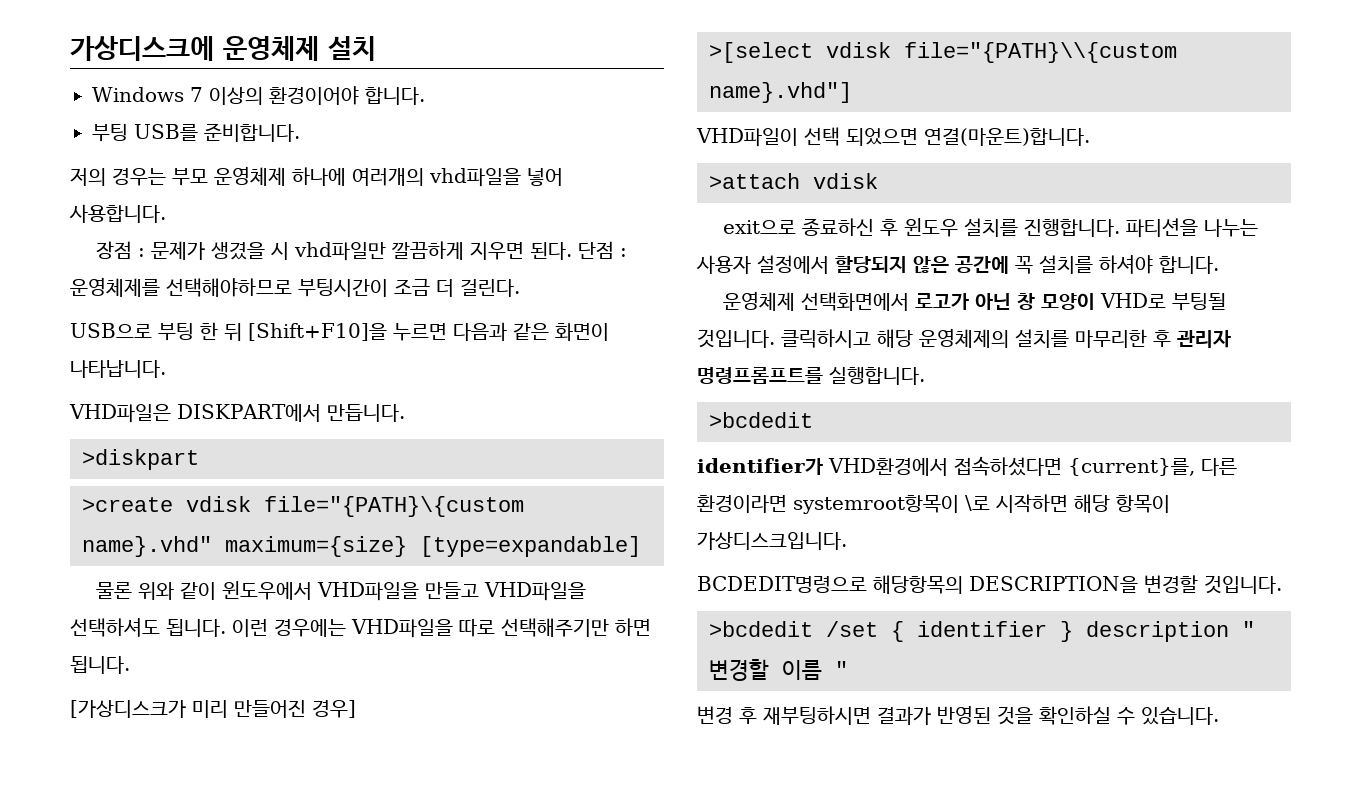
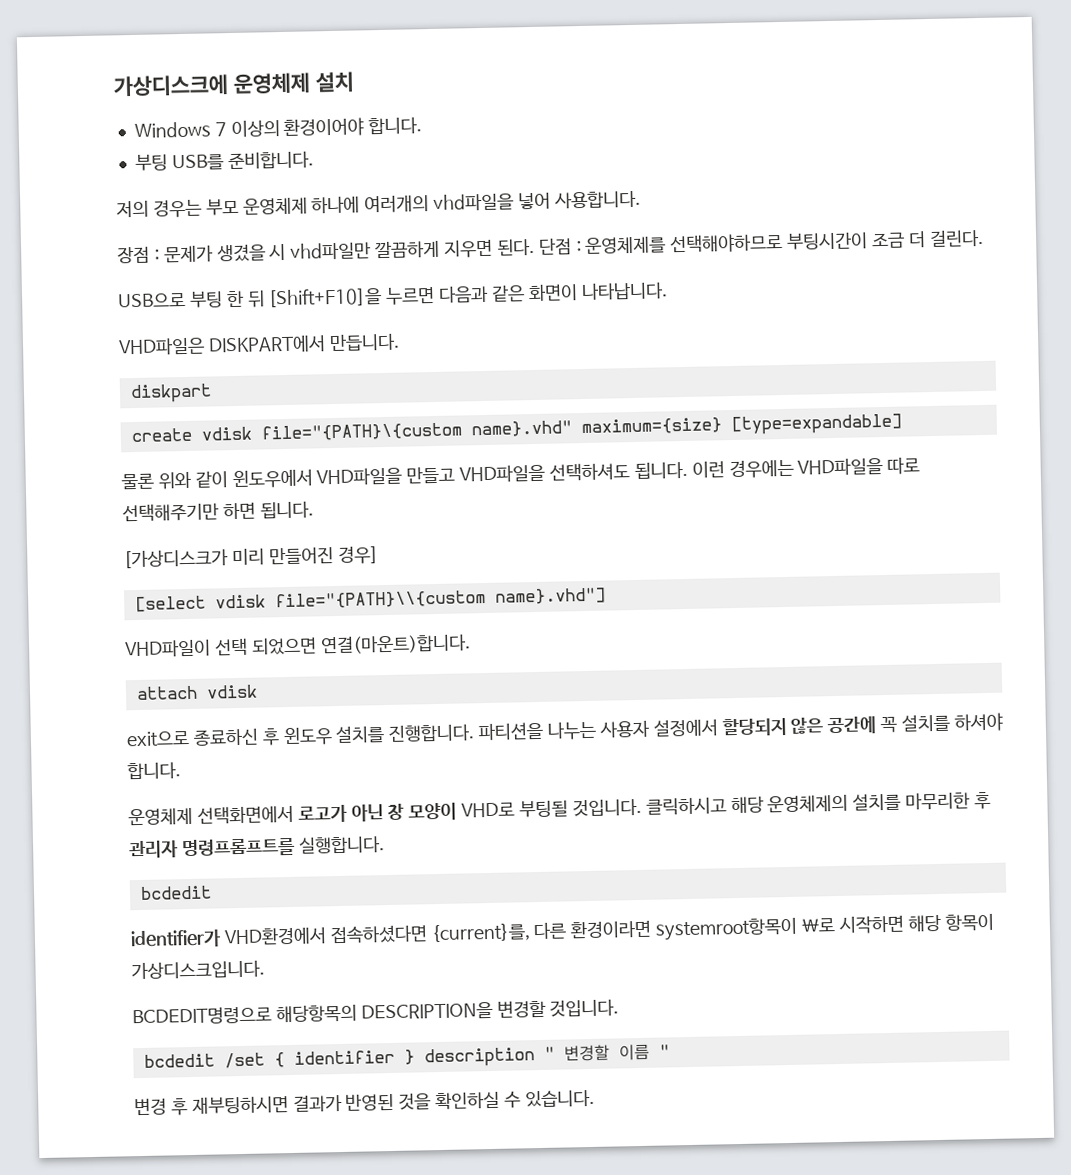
- >diskpart
- >create vdisk file="{PATH}\{custom name}.vhd" maximum={size} [type=expandable]
+ diskpart
+ create vdisk file="{PATH}\{custom name}.vhd" maximum={size} [type=expandable]
- >[select vdisk file="{PATH}\\{custom name}.vhd"]
+ [select vdisk file="{PATH}\\{custom name}.vhd"]
- >attach vdisk
+ attach vdisk
  클릭하시고 해당 운영체제의 설치를 마무리한 후 관리자 명령프롬프트를 실행합니다.
- >bcdedit
+ bcdedit
- >bcdedit /set { identifier } description " 변경할 이름 "
+ bcdedit /set { identifier } description " 변경할 이름 "

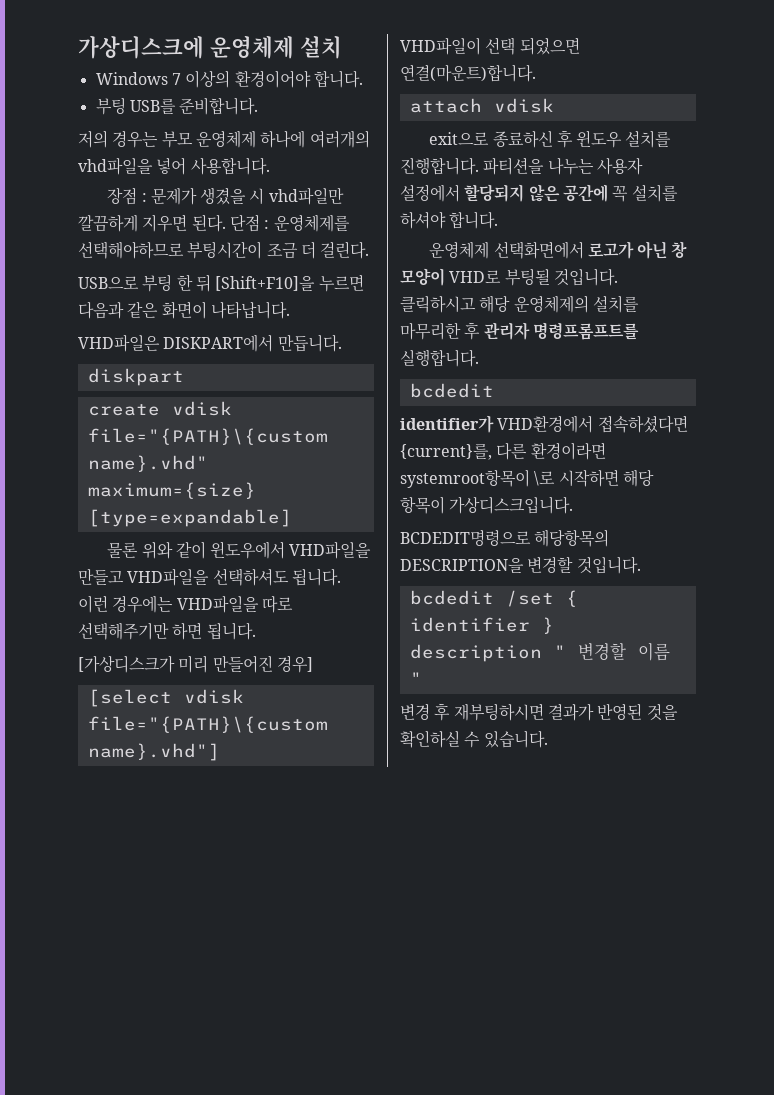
- [select vdisk file="{PATH}\\{custom name}.vhd"]
+ [select vdisk file="{PATH}\{custom name}.vhd"]

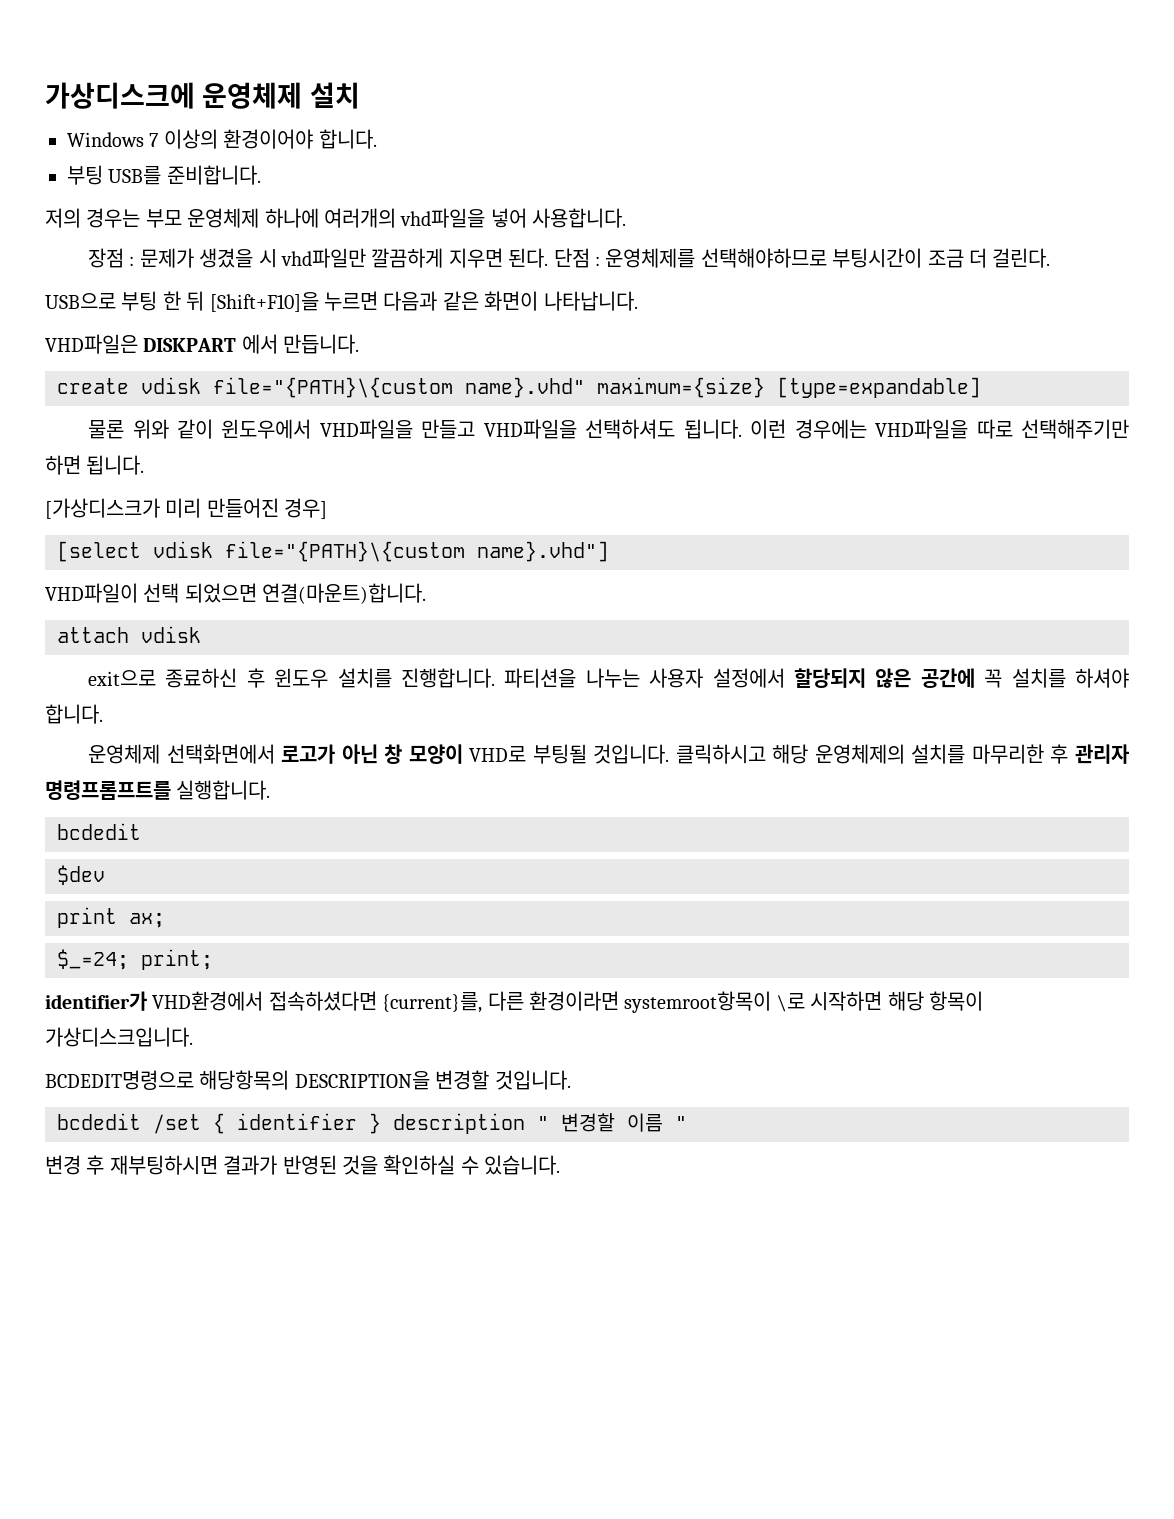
- VHD파일은 DISKPART에서 만듭니다.
+ VHD파일은 DISKPART 에서 만듭니다.
- diskpart
+ $dev
+ print ax;
+ $_=24; print;

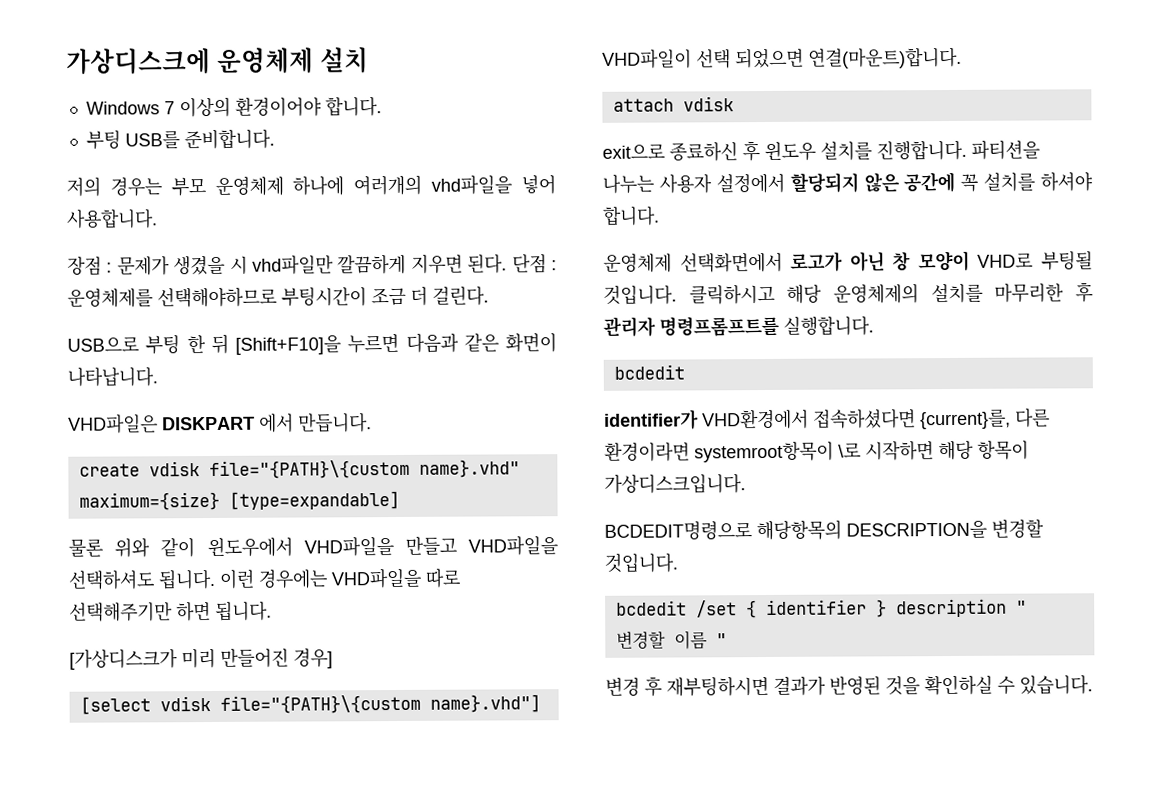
- $dev
- print ax;
- $_=24; print;

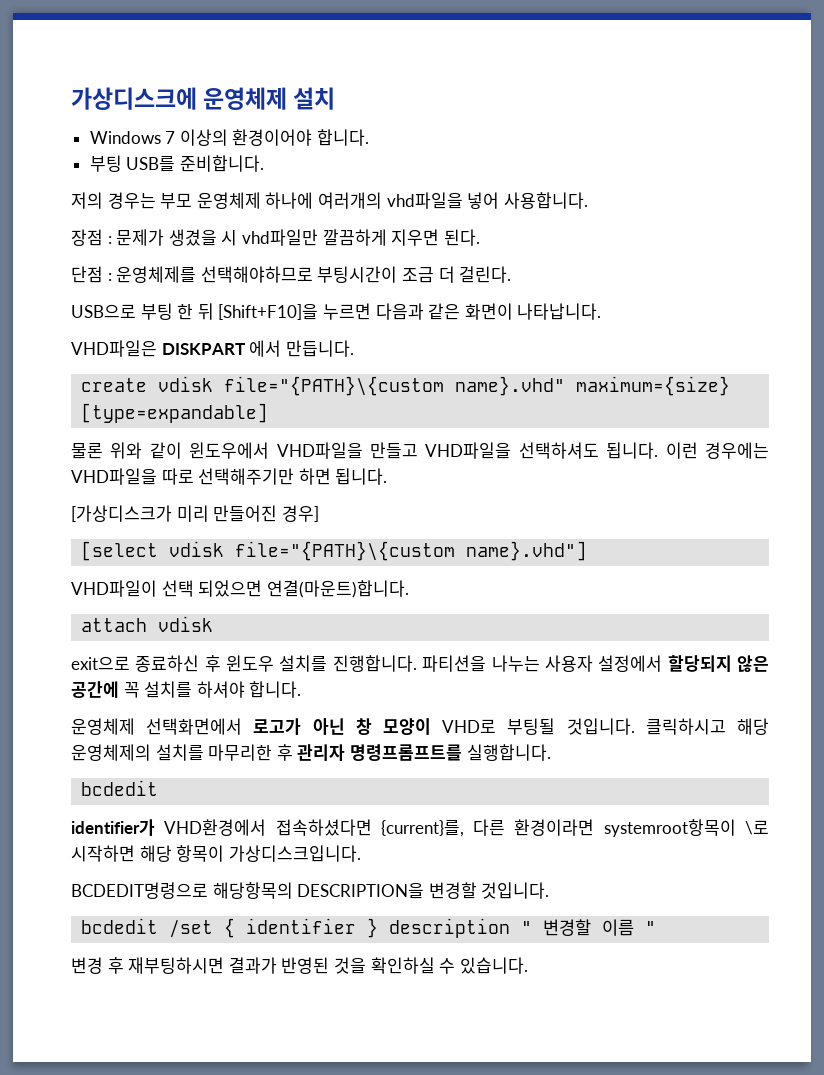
- 장점 : 문제가 생겼을 시 vhd파일만 깔끔하게 지우면 된다. 단점 : 운영체제를 선택해야하므로 부팅시간이 조금 더 걸린다.
+ 장점 : 문제가 생겼을 시 vhd파일만 깔끔하게 지우면 된다.
+ 단점 : 운영체제를 선택해야하므로 부팅시간이 조금 더 걸린다.

